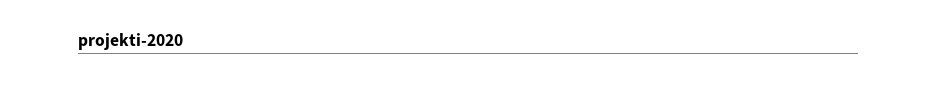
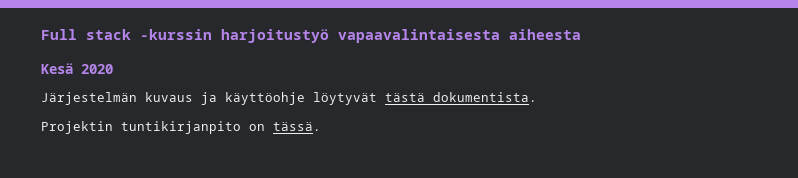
- projekti-2020
+ Full stack -kurssin harjoitustyö vapaavalintaisesta aiheesta
+ Kesä 2020
+ Järjestelmän kuvaus ja käyttöohje löytyvät tästä dokumentista.
+ Projektin tuntikirjanpito on tässä.

